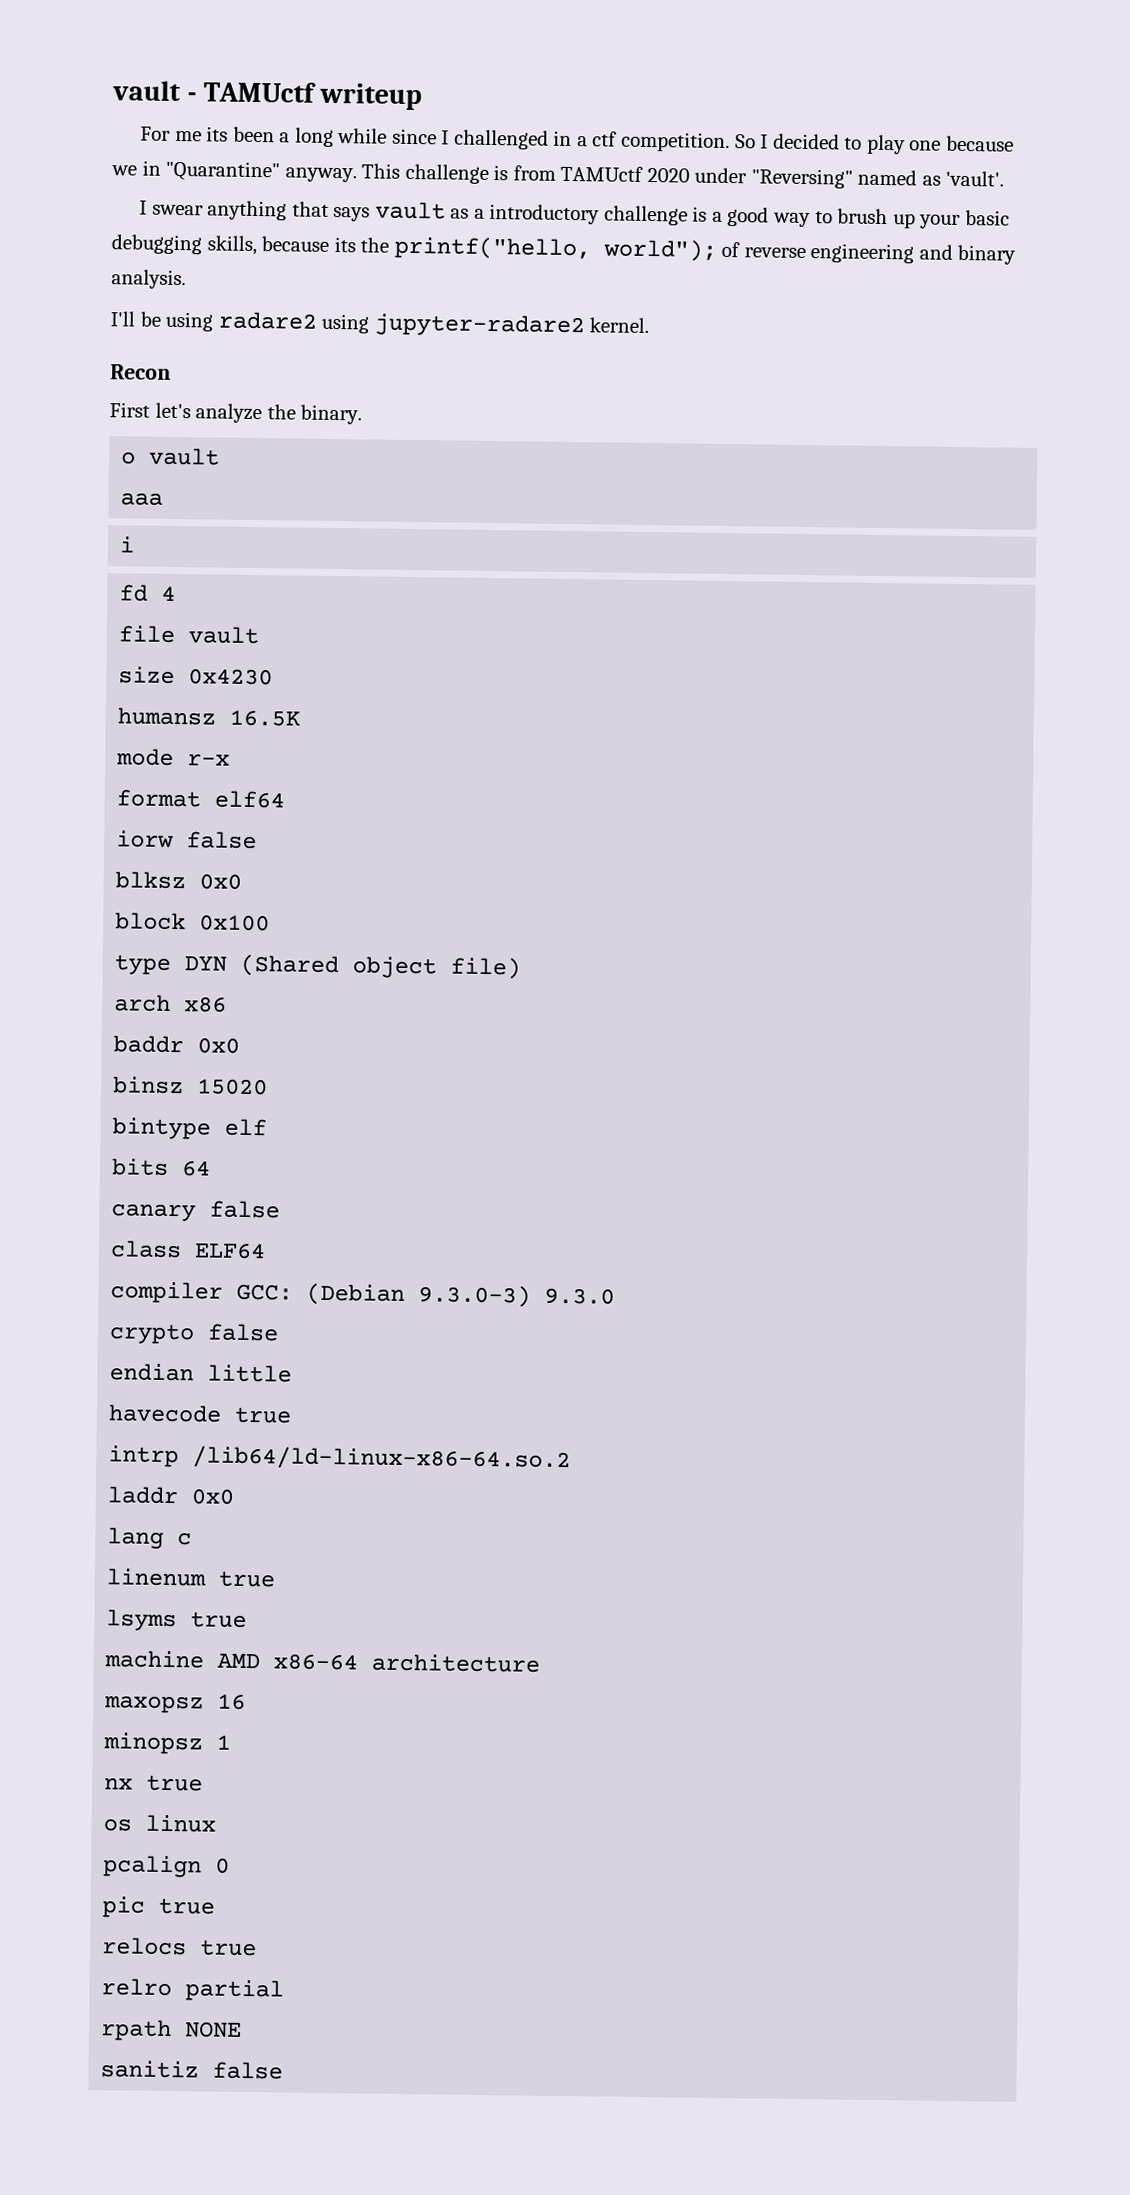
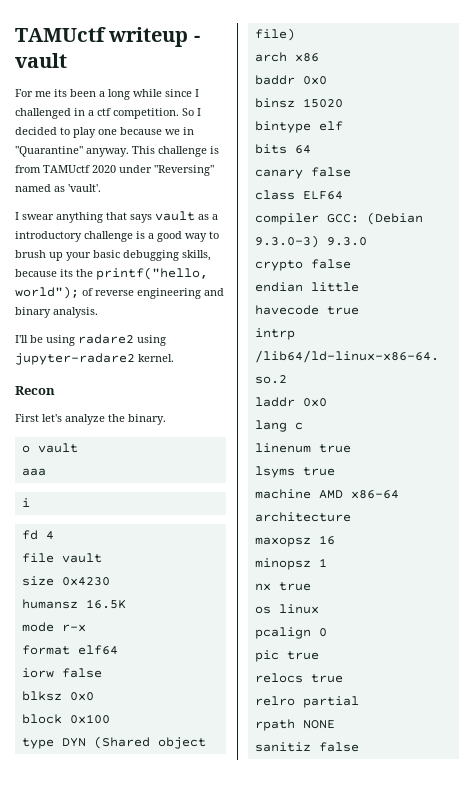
- vault - TAMUctf writeup
+ TAMUctf writeup - vault

